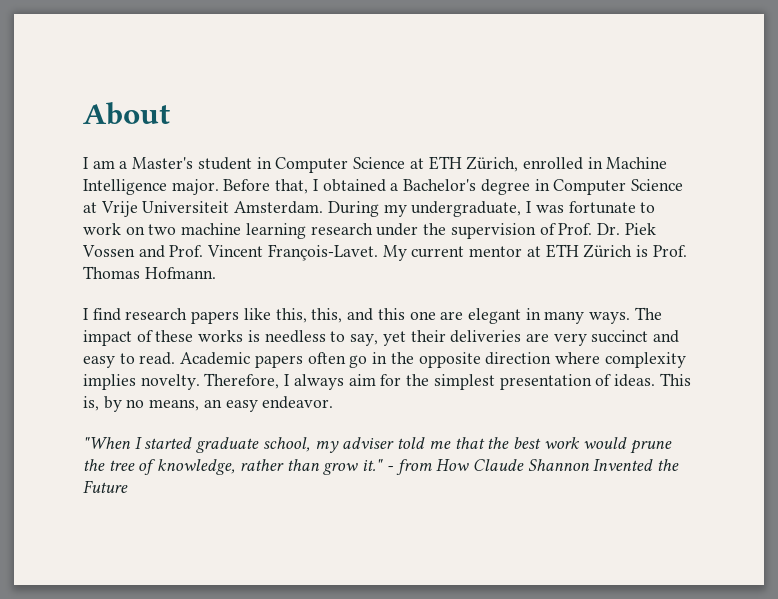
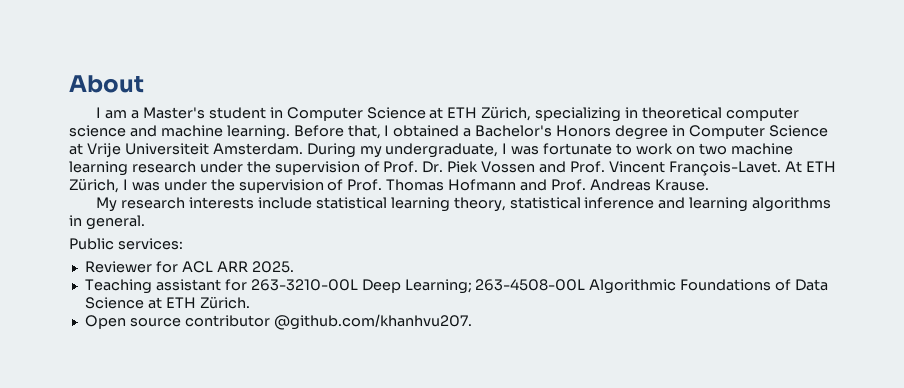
- I am a Master's student in Computer Science at ETH Zürich, enrolled in Machine Intelligence major.
+ I am a Master's student in Computer Science at ETH Zürich, specializing in theoretical computer science and machine learning.
- Before that, I obtained a Bachelor's degree in Computer Science at Vrije Universiteit Amsterdam.
+ Before that, I obtained a Bachelor's Honors degree in Computer Science at Vrije Universiteit Amsterdam.
- My current mentor at ETH Zürich is Prof. Thomas Hofmann.
- I find research papers like this, this, and this one are elegant in many ways. The impact of these works is needless to say, yet their deliveries are very succinct and easy to read. Academic papers often go in the opposite direction where complexity implies novelty. Therefore, I always aim for the simplest presentation of ideas. This is, by no means, an easy endeavor.
- "When I started graduate school, my adviser told me that the best work would prune the tree of knowledge, rather than grow it." - from How Claude Shannon Invented the Future
+ At ETH Zürich, I was under the supervision of Prof. Thomas Hofmann and Prof. Andreas Krause.
+ My research interests include statistical learning theory, statistical inference and learning algorithms in general.
+ Public services:
+ Reviewer for ACL ARR 2025.
+ Teaching assistant for 263-3210-00L Deep Learning; 263-4508-00L Algorithmic Foundations of Data Science at ETH Zürich.
+ Open source contributor @github.com/khanhvu207.

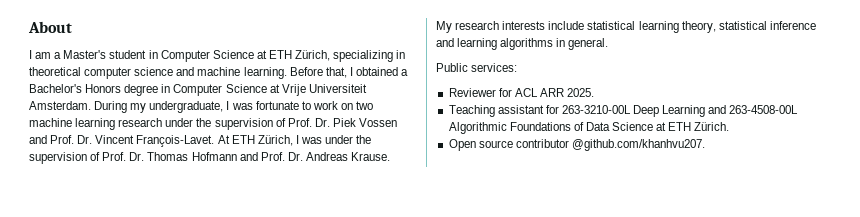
- During my undergraduate, I was fortunate to work on two machine learning research under the supervision of Prof. Dr. Piek Vossen and Prof. Vincent François-Lavet.
+ During my undergraduate, I was fortunate to work on two machine learning research under the supervision of Prof. Dr. Piek Vossen and Prof. Dr. Vincent François-Lavet.
- At ETH Zürich, I was under the supervision of Prof. Thomas Hofmann and Prof. Andreas Krause.
+ At ETH Zürich, I was under the supervision of Prof. Dr. Thomas Hofmann and Prof. Dr. Andreas Krause.
- Teaching assistant for 263-3210-00L Deep Learning; 263-4508-00L Algorithmic Foundations of Data Science at ETH Zürich.
+ Teaching assistant for 263-3210-00L Deep Learning and 263-4508-00L Algorithmic Foundations of Data Science at ETH Zürich.

